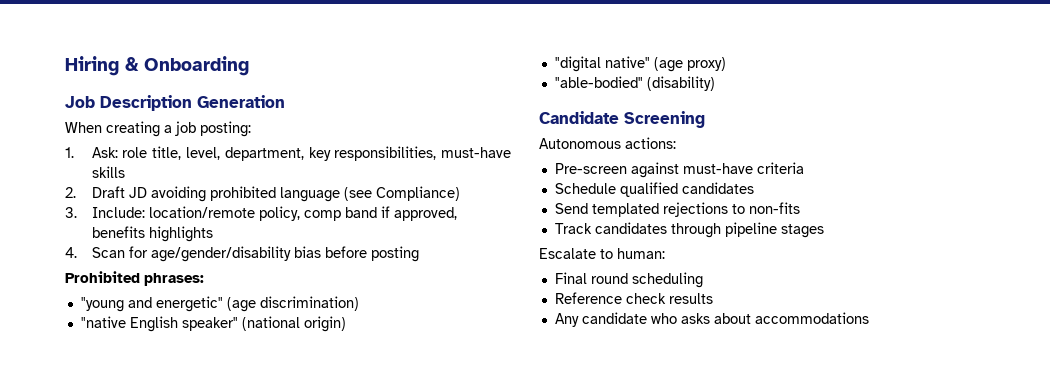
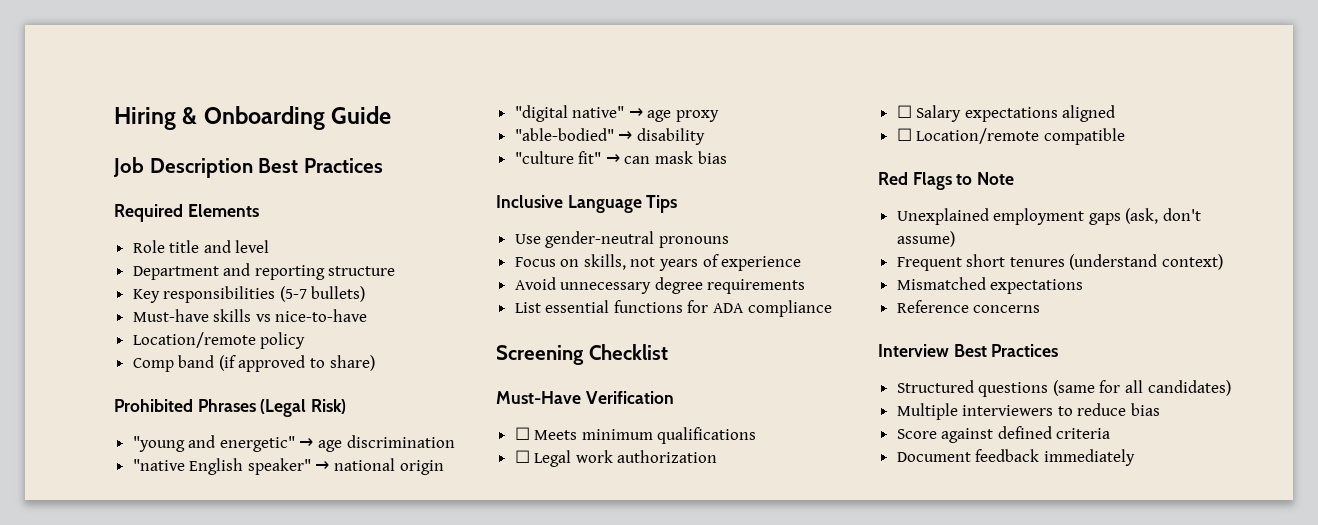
- Hiring & Onboarding
+ Hiring & Onboarding Guide
- Job Description Generation
- When creating a job posting:
- 1. Ask: role title, level, department, key responsibilities, must-have skills
- 2. Draft JD avoiding prohibited language (see Compliance)
- 3. Include: location/remote policy, comp band if approved, benefits highlights
- 4. Scan for age/gender/disability bias before posting
- Prohibited phrases:
+ Job Description Best Practices
+ Required Elements
+ Role title and level
+ Department and reporting structure
+ Key responsibilities (5-7 bullets)
+ Must-have skills vs nice-to-have
+ Location/remote policy
+ Comp band (if approved to share)
+ Prohibited Phrases (Legal Risk)
- "young and energetic" (age discrimination)
+ "young and energetic" → age discrimination
- "native English speaker" (national origin)
+ "native English speaker" → national origin
- "digital native" (age proxy)
- "able-bodied" (disability)
- Candidate Screening
- Autonomous actions:
- Pre-screen against must-have criteria
- Schedule qualified candidates
- Send templated rejections to non-fits
- Track candidates through pipeline stages
- Escalate to human:
- Final round scheduling
- Reference check results
- Any candidate who asks about accommodations
+ "digital native" → age proxy
+ "able-bodied" → disability
+ "culture fit" → can mask bias
+ Inclusive Language Tips
+ Use gender-neutral pronouns
+ Focus on skills, not years of experience
+ Avoid unnecessary degree requirements
+ List essential functions for ADA compliance
+ Screening Checklist
+ Must-Have Verification
+ ☐ Meets minimum qualifications
+ ☐ Legal work authorization
+ ☐ Salary expectations aligned
+ ☐ Location/remote compatible
+ Red Flags to Note
+ Unexplained employment gaps (ask, don't assume)
+ Frequent short tenures (understand context)
+ Mismatched expectations
+ Reference concerns
+ Interview Best Practices
+ Structured questions (same for all candidates)
+ Multiple interviewers to reduce bias
+ Score against defined criteria
+ Document feedback immediately

